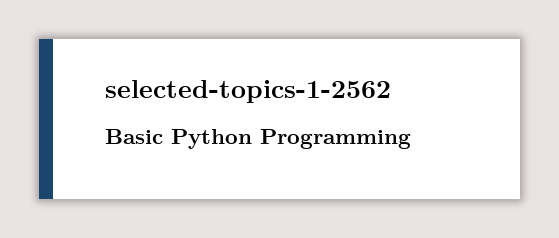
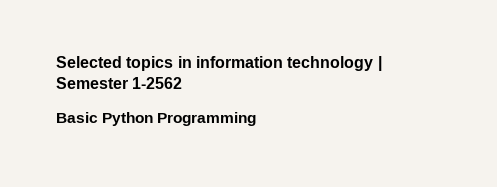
- selected-topics-1-2562
+ Selected topics in information technology | Semester 1-2562

